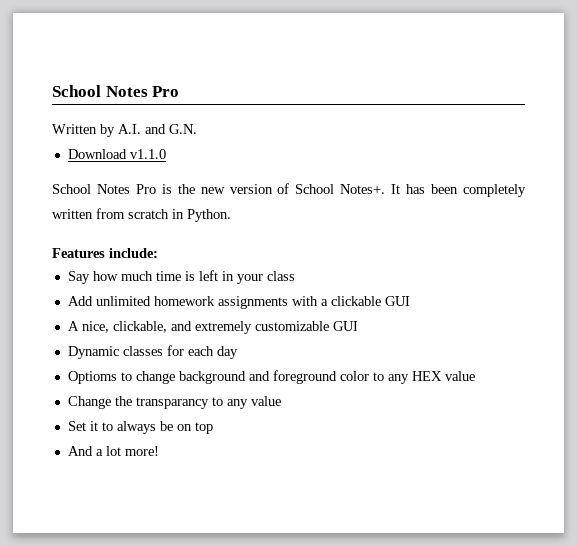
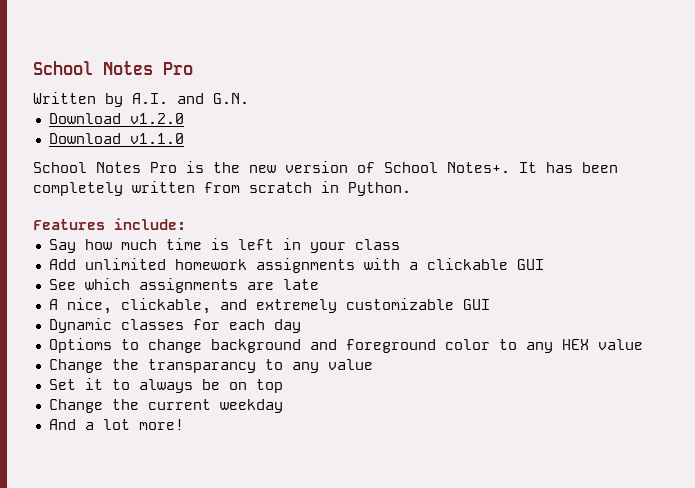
+ Download v1.2.0
+ See which assignments are late
+ Change the current weekday

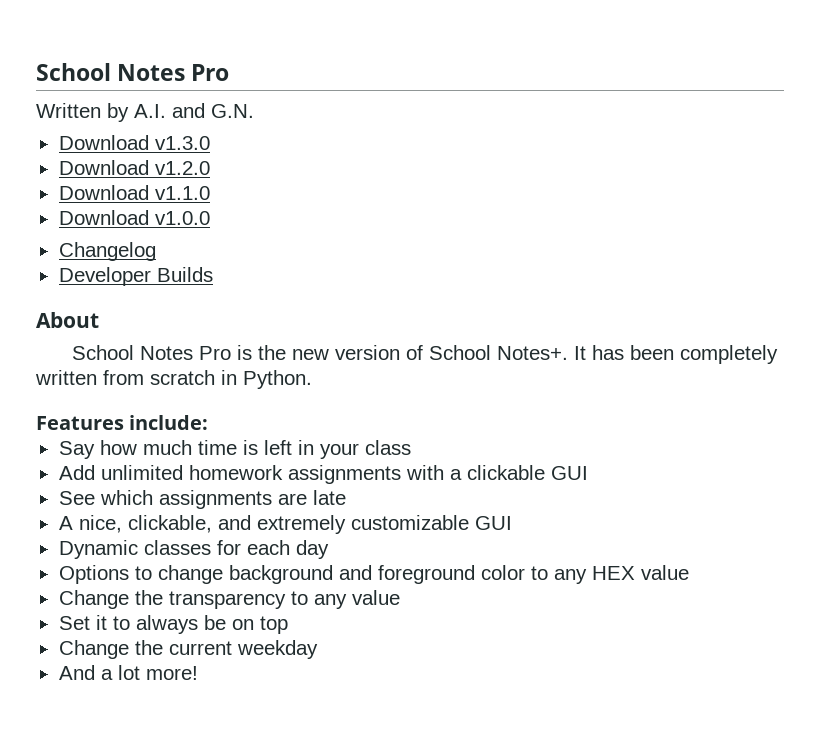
+ Download v1.3.0
+ Download v1.0.0
+ Changelog
+ Developer Builds
+ About
- Optioms to change background and foreground color to any HEX value
+ Options to change background and foreground color to any HEX value
- Change the transparancy to any value
+ Change the transparency to any value

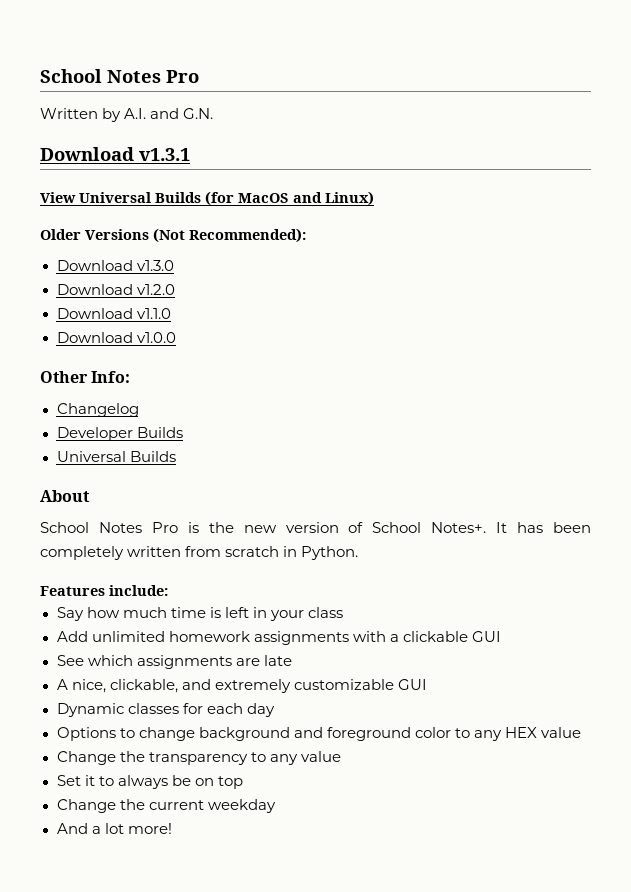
+ Download v1.3.1
+ View Universal Builds (for MacOS and Linux)
+ Older Versions (Not Recommended):
+ Other Info:
  Developer Builds
+ Universal Builds

